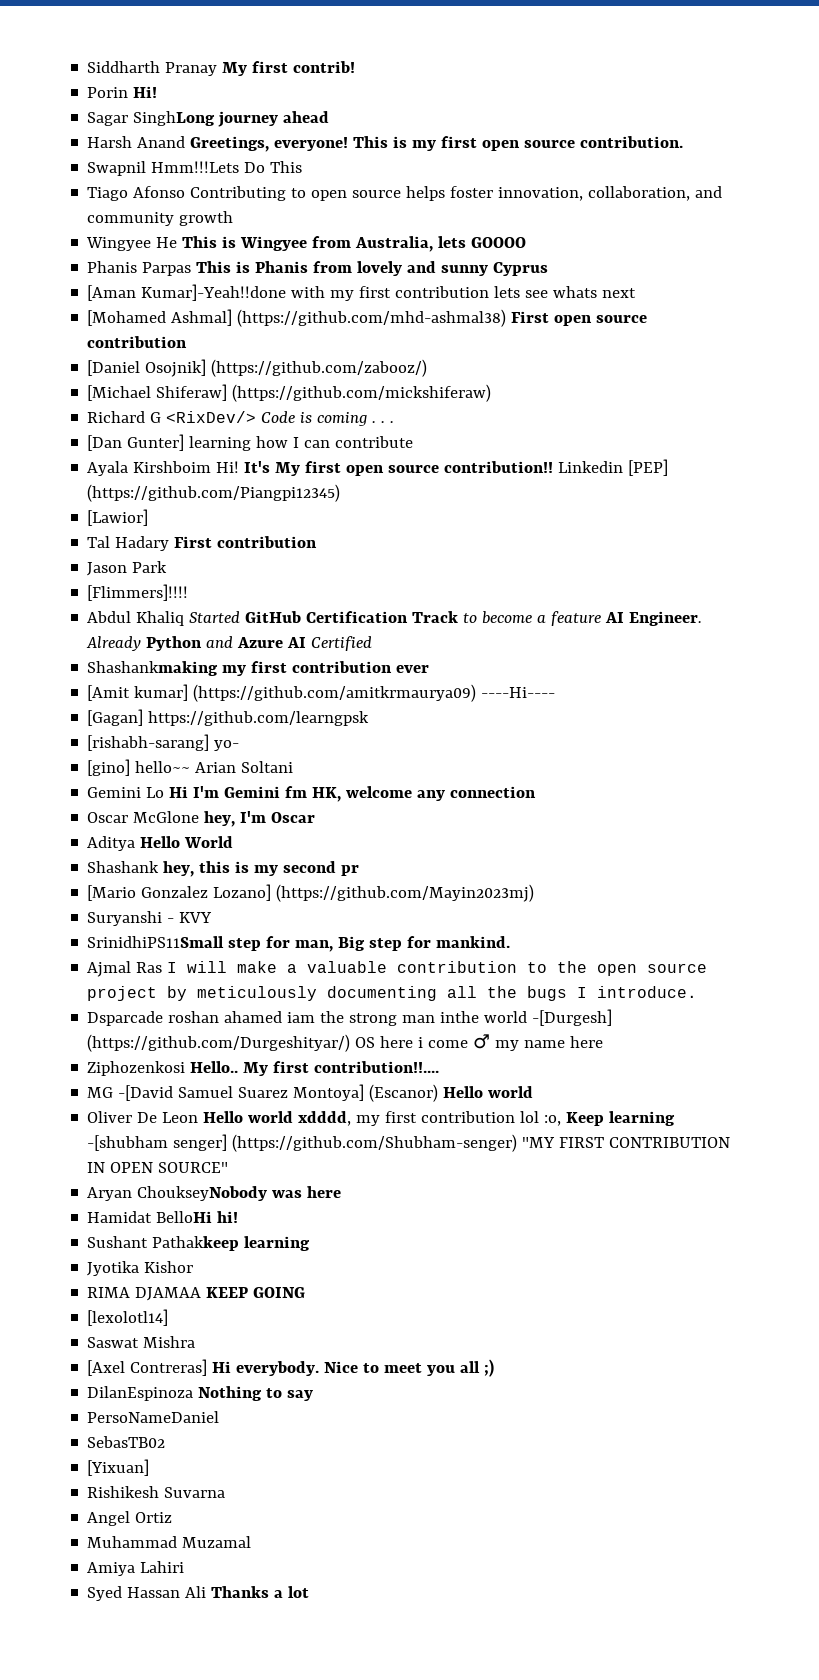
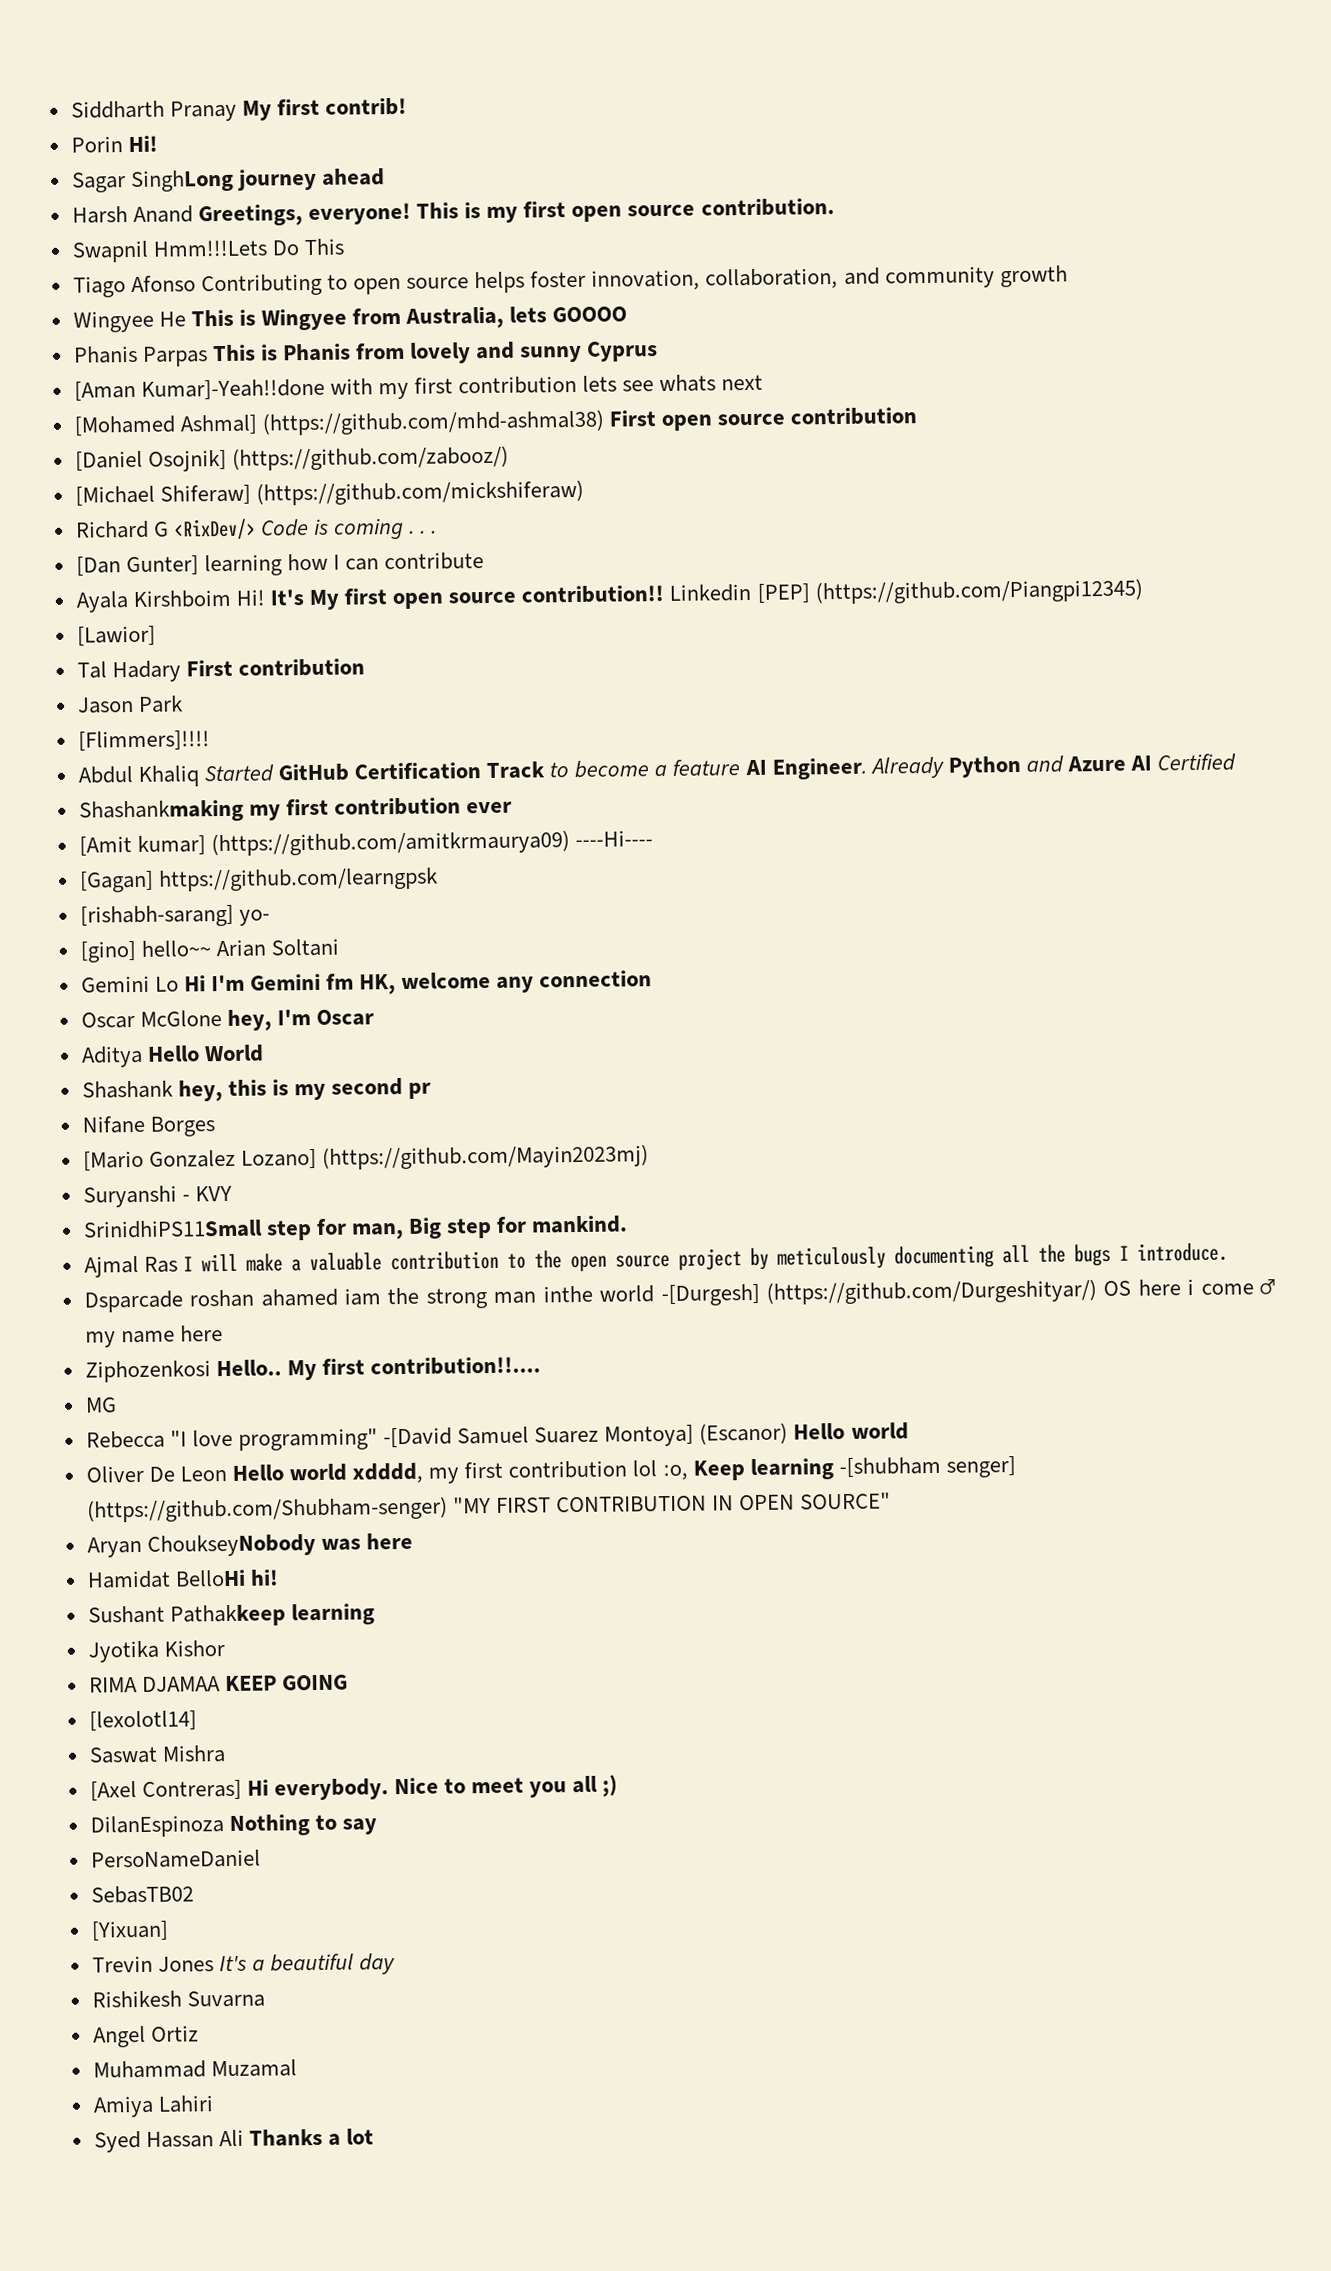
+ Nifane Borges
- MG -[David Samuel Suarez Montoya] (Escanor) Hello world
+ MG
+ Rebecca "I love programming" -[David Samuel Suarez Montoya] (Escanor) Hello world
+ Trevin Jones It's a beautiful day

